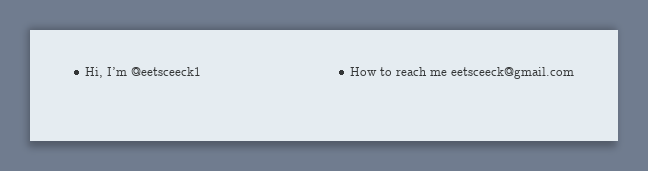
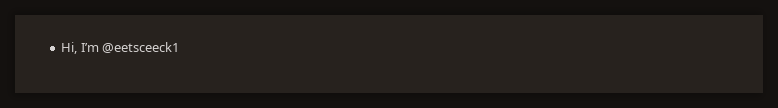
- How to reach me eetsceeck@gmail.com

